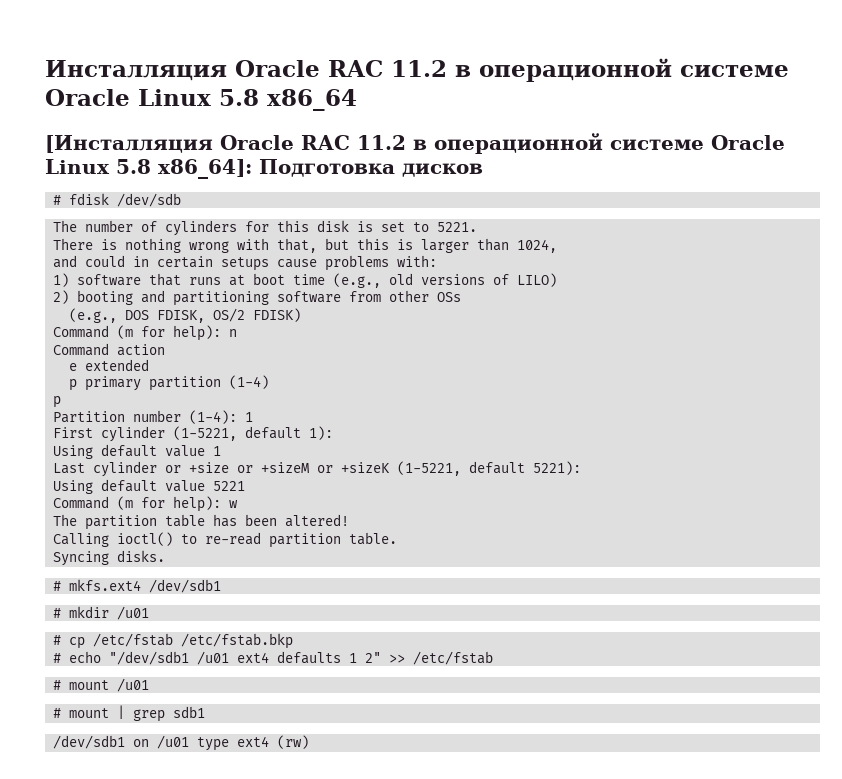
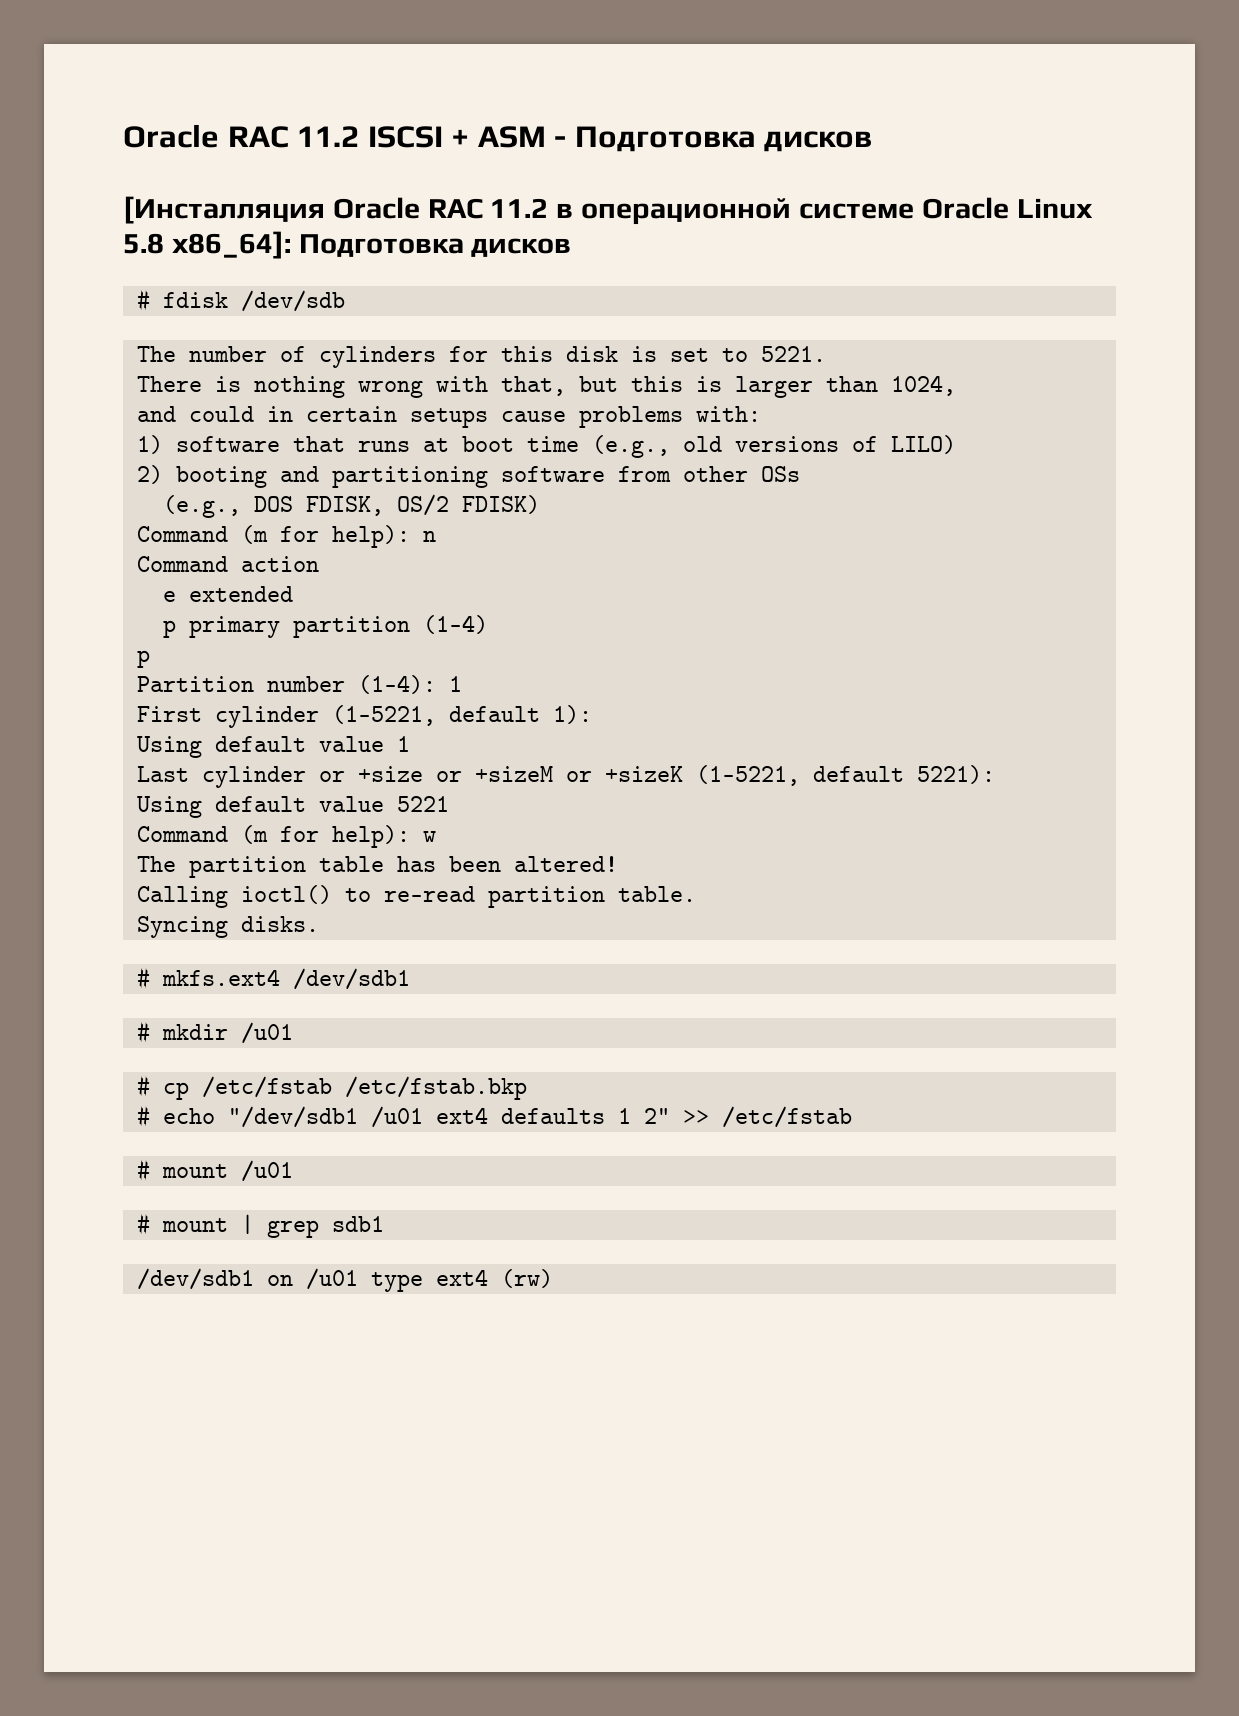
- Инсталляция Oracle RAC 11.2 в операционной системе Oracle Linux 5.8 x86_64
+ Oracle RAC 11.2 ISCSI + ASM - Подготовка дисков

